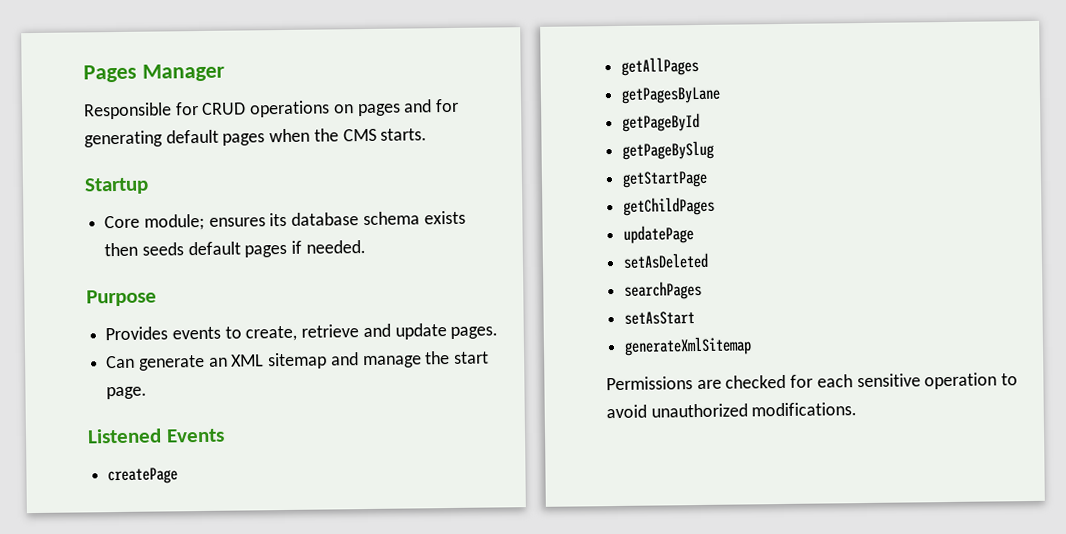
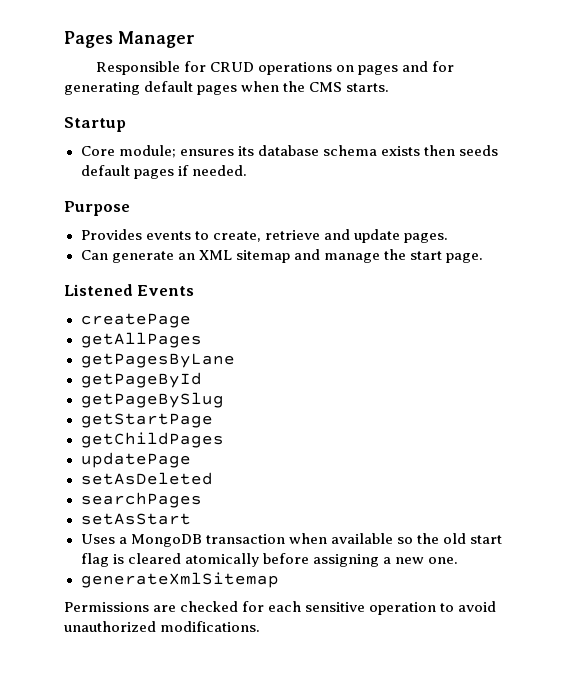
+ Uses a MongoDB transaction when available so the old start flag is cleared atomically before assigning a new one.

